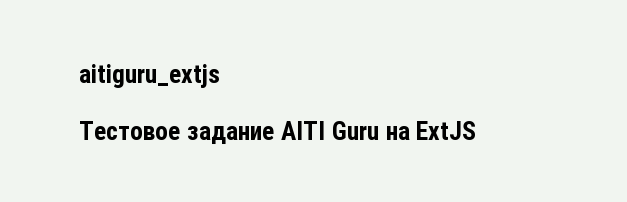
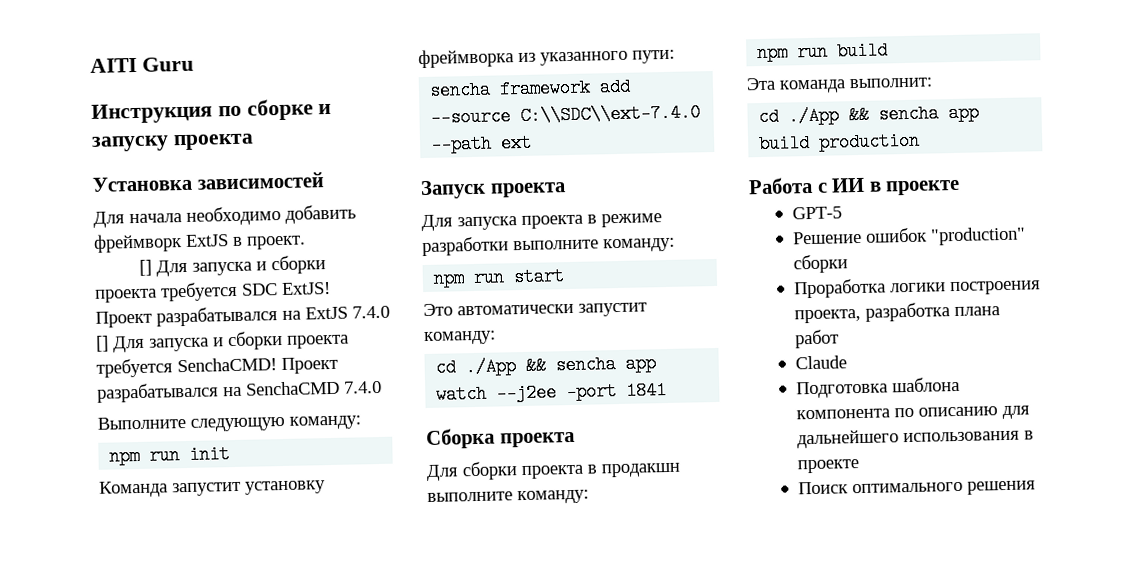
- aitiguru_extjs
- Тестовое задание AITI Guru на ExtJS
+ AITI Guru
+ Инструкция по сборке и запуску проекта
+ Установка зависимостей
+ Для начала необходимо добавить фреймворк ExtJS в проект.
+ [] Для запуска и сборки проекта требуется SDC ExtJS! Проект разрабатывался на ExtJS 7.4.0 [] Для запуска и сборки проекта требуется SenchaCMD! Проект разрабатывался на SenchaCMD 7.4.0
+ Выполните следующую команду:
+ npm run init
+ Команда запустит установку фреймворка из указанного пути:
+ sencha framework add --source C:\\SDC\\ext-7.4.0 --path ext
+ Запуск проекта
+ Для запуска проекта в режиме разработки выполните команду:
+ npm run start
+ Это автоматически запустит команду:
+ cd ./App && sencha app watch --j2ee -port 1841
+ Сборка проекта
+ Для сборки проекта в продакшн выполните команду:
+ npm run build
+ Эта команда выполнит:
+ cd ./App && sencha app build production
+ Работа с ИИ в проекте
+ GPT-5
+ Решение ошибок "production" сборки
+ Проработка логики построения проекта, разработка плана работ
+ Claude
+ Подготовка шаблона компонента по описанию для дальнейшего использования в проекте
+ Поиск оптимального решения

